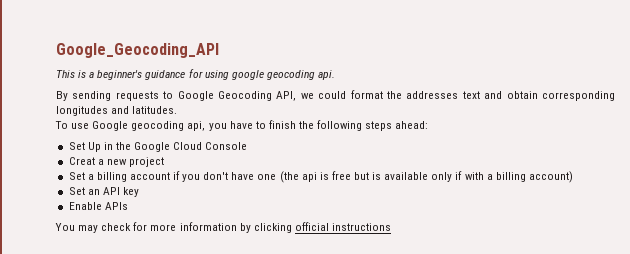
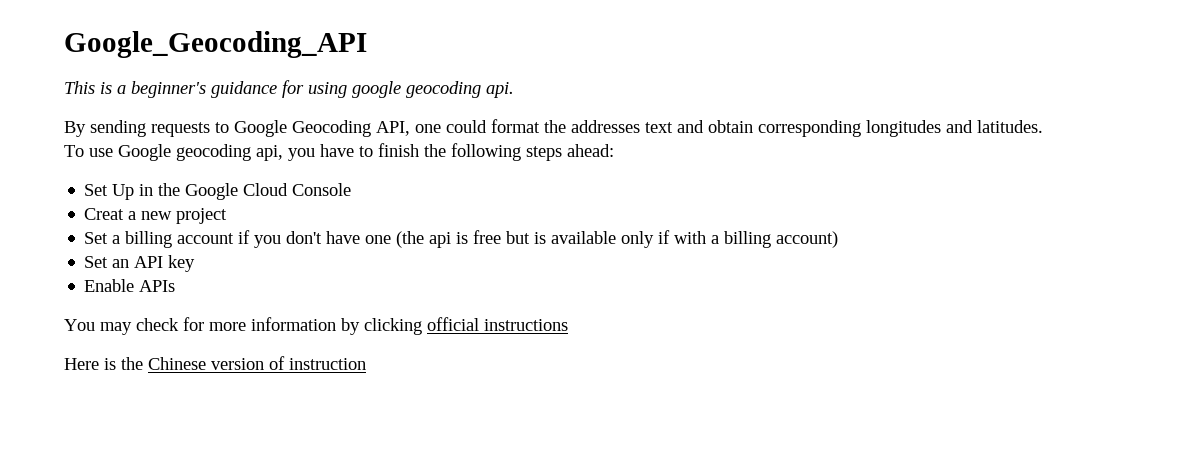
- By sending requests to Google Geocoding API, we could format the addresses text and obtain corresponding longitudes and latitudes.
+ By sending requests to Google Geocoding API, one could format the addresses text and obtain corresponding longitudes and latitudes.
+ Here is the Chinese version of instruction

